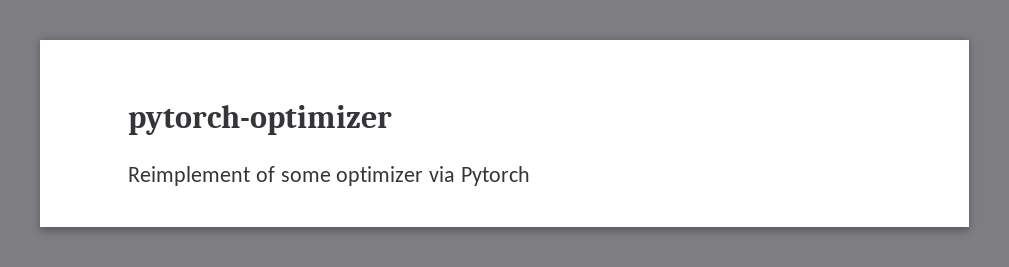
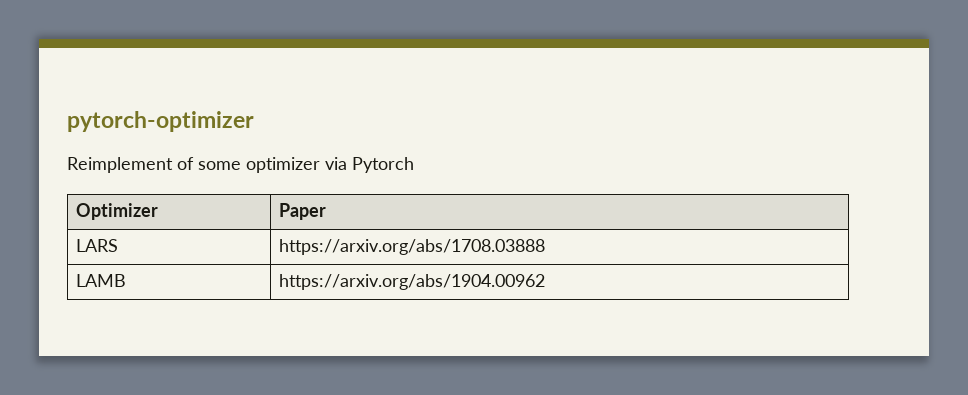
+ Optimizer | Paper
+ LARS | https://arxiv.org/abs/1708.03888
+ LAMB | https://arxiv.org/abs/1904.00962

